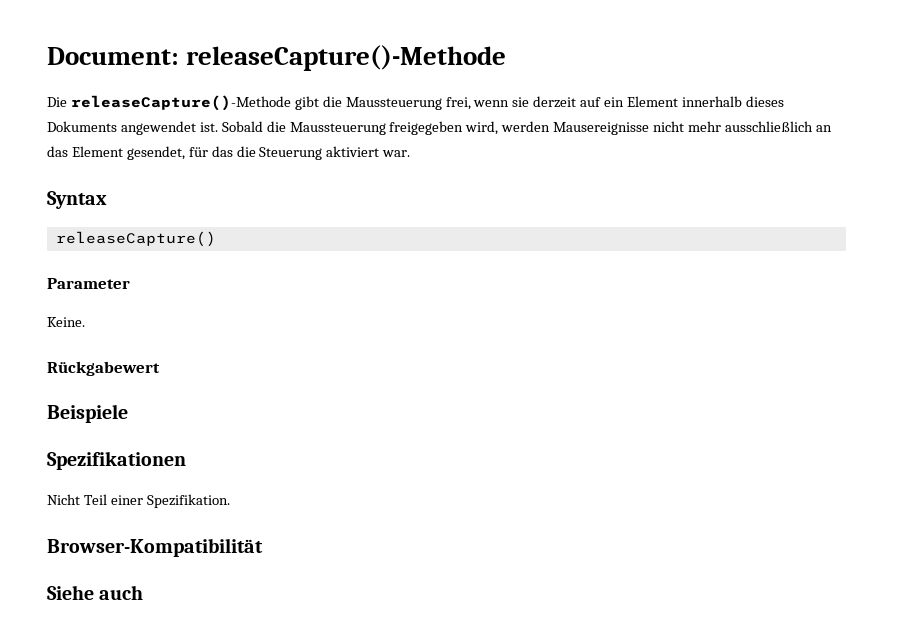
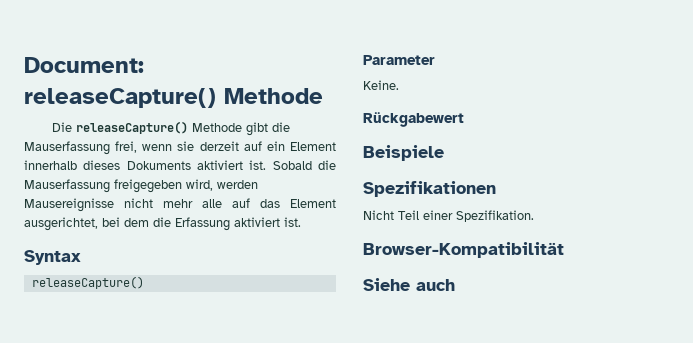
- Document: releaseCapture()-Methode
+ Document: releaseCapture() Methode
- Die releaseCapture()-Methode gibt die Maussteuerung frei, wenn sie derzeit auf ein Element innerhalb dieses Dokuments angewendet ist.
+ Die releaseCapture() Methode gibt die Mauserfassung frei, wenn sie derzeit auf ein Element innerhalb dieses Dokuments aktiviert ist.
- Sobald die Maussteuerung freigegeben wird, werden Mausereignisse nicht mehr ausschließlich an das Element gesendet, für das die Steuerung aktiviert war.
+ Sobald die Mauserfassung freigegeben wird, werden Mausereignisse nicht mehr alle auf das Element ausgerichtet, bei dem die Erfassung aktiviert ist.

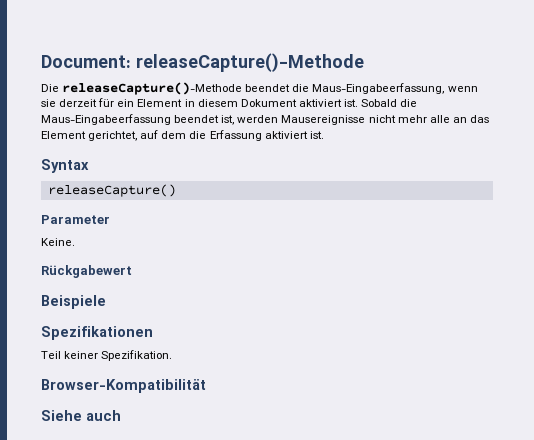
- Document: releaseCapture() Methode
+ Document: releaseCapture()-Methode
- Die releaseCapture() Methode gibt die Mauserfassung frei, wenn sie derzeit auf ein Element innerhalb dieses Dokuments aktiviert ist.
+ Die releaseCapture()-Methode beendet die Maus-Eingabeerfassung, wenn sie derzeit für ein Element in diesem Dokument aktiviert ist.
- Sobald die Mauserfassung freigegeben wird, werden Mausereignisse nicht mehr alle auf das Element ausgerichtet, bei dem die Erfassung aktiviert ist.
+ Sobald die Maus-Eingabeerfassung beendet ist, werden Mausereignisse nicht mehr alle an das Element gerichtet, auf dem die Erfassung aktiviert ist.
- Nicht Teil einer Spezifikation.
+ Teil keiner Spezifikation.

